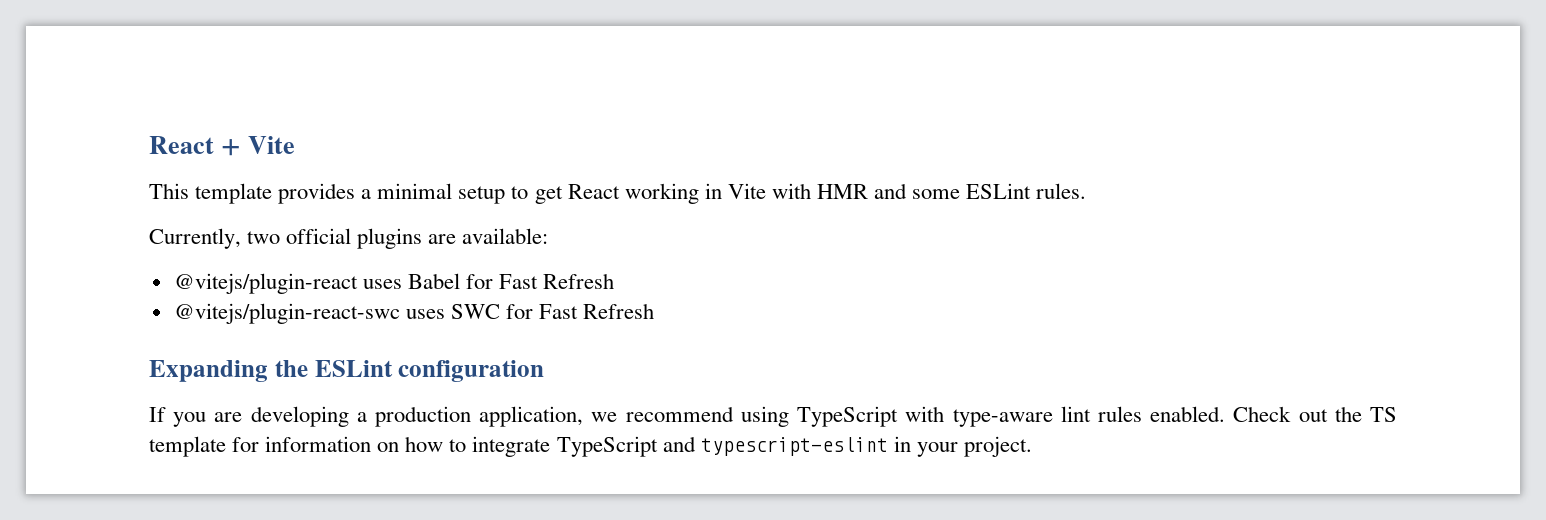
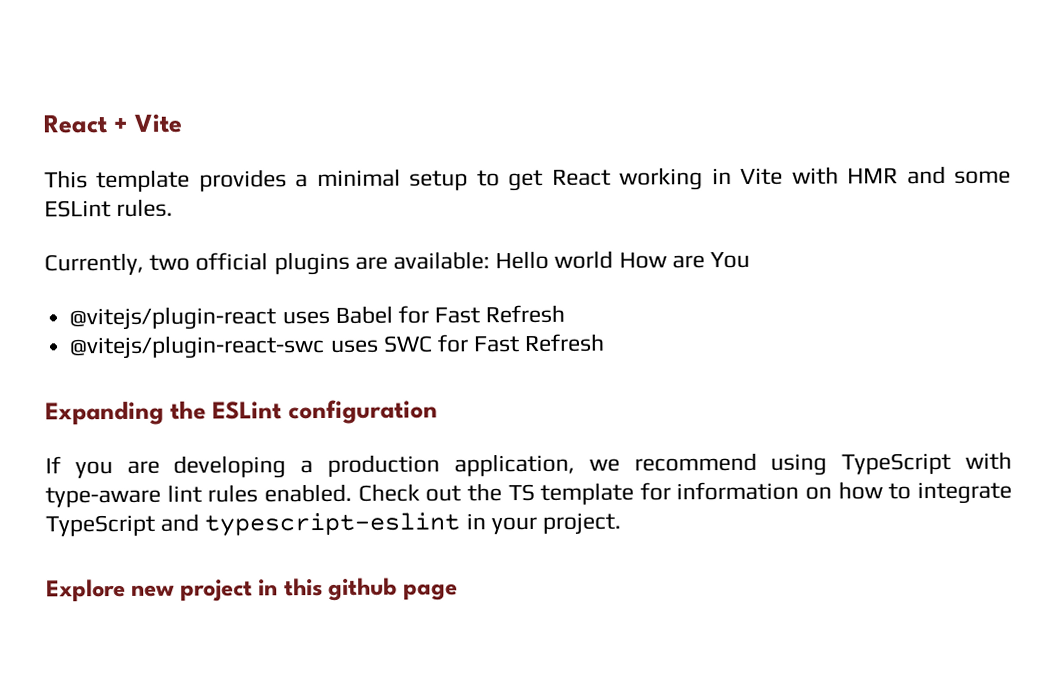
- Currently, two official plugins are available:
+ Currently, two official plugins are available: Hello world How are You
+ Explore new project in this github page

